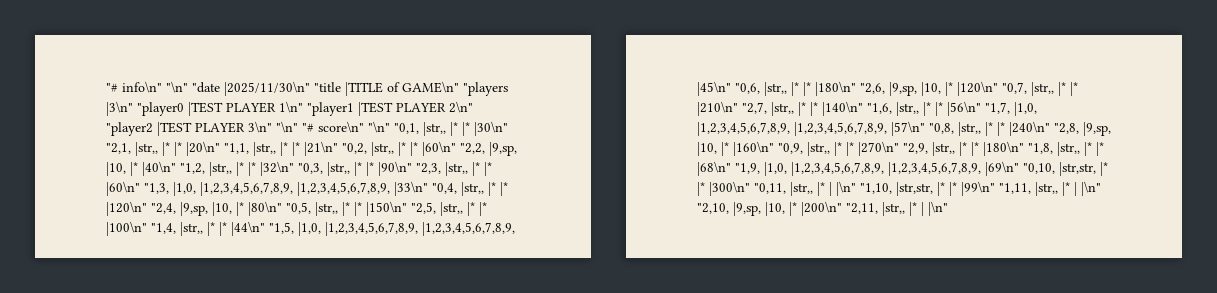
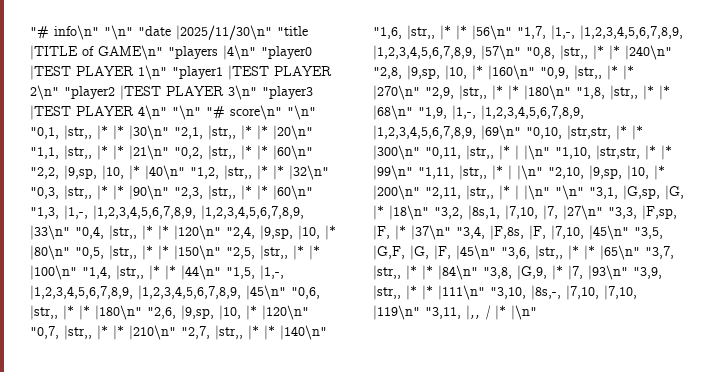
- "# info\n" "\n" "date |2025/11/30\n" "title |TITLE of GAME\n" "players |3\n" "player0 |TEST PLAYER 1\n" "player1 |TEST PLAYER 2\n" "player2 |TEST PLAYER 3\n" "\n" "# score\n" "\n" "0,1, |str,, |* |* |30\n" "2,1, |str,, |* |* |20\n" "1,1, |str,, |* |* |21\n" "0,2, |str,, |* |* |60\n" "2,2, |9,sp, |10, |* |40\n" "1,2, |str,, |* |* |32\n" "0,3, |str,, |* |* |90\n" "2,3, |str,, |* |* |60\n" "1,3, |1,0, |1,2,3,4,5,6,7,8,9, |1,2,3,4,5,6,7,8,9, |33\n" "0,4, |str,, |* |* |120\n" "2,4, |9,sp, |10, |* |80\n" "0,5, |str,, |* |* |150\n" "2,5, |str,, |* |* |100\n" "1,4, |str,, |* |* |44\n" "1,5, |1,0, |1,2,3,4,5,6,7,8,9, |1,2,3,4,5,6,7,8,9, |45\n" "0,6, |str,, |* |* |180\n" "2,6, |9,sp, |10, |* |120\n" "0,7, |str,, |* |* |210\n" "2,7, |str,, |* |* |140\n" "1,6, |str,, |* |* |56\n" "1,7, |1,0, |1,2,3,4,5,6,7,8,9, |1,2,3,4,5,6,7,8,9, |57\n" "0,8, |str,, |* |* |240\n" "2,8, |9,sp, |10, |* |160\n" "0,9, |str,, |* |* |270\n" "2,9, |str,, |* |* |180\n" "1,8, |str,, |* |* |68\n" "1,9, |1,0, |1,2,3,4,5,6,7,8,9, |1,2,3,4,5,6,7,8,9, |69\n" "0,10, |str,str, |* |* |300\n" "0,11, |str,, |* | |\n" "1,10, |str,str, |* |* |99\n" "1,11, |str,, |* | |\n" "2,10, |9,sp, |10, |* |200\n" "2,11, |str,, |* | |\n"
+ "# info\n" "\n" "date |2025/11/30\n" "title |TITLE of GAME\n" "players |4\n" "player0 |TEST PLAYER 1\n" "player1 |TEST PLAYER 2\n" "player2 |TEST PLAYER 3\n" "player3 |TEST PLAYER 4\n" "\n" "# score\n" "\n" "0,1, |str,, |* |* |30\n" "2,1, |str,, |* |* |20\n" "1,1, |str,, |* |* |21\n" "0,2, |str,, |* |* |60\n" "2,2, |9,sp, |10, |* |40\n" "1,2, |str,, |* |* |32\n" "0,3, |str,, |* |* |90\n" "2,3, |str,, |* |* |60\n" "1,3, |1,-, |1,2,3,4,5,6,7,8,9, |1,2,3,4,5,6,7,8,9, |33\n" "0,4, |str,, |* |* |120\n" "2,4, |9,sp, |10, |* |80\n" "0,5, |str,, |* |* |150\n" "2,5, |str,, |* |* |100\n" "1,4, |str,, |* |* |44\n" "1,5, |1,-, |1,2,3,4,5,6,7,8,9, |1,2,3,4,5,6,7,8,9, |45\n" "0,6, |str,, |* |* |180\n" "2,6, |9,sp, |10, |* |120\n" "0,7, |str,, |* |* |210\n" "2,7, |str,, |* |* |140\n" "1,6, |str,, |* |* |56\n" "1,7, |1,-, |1,2,3,4,5,6,7,8,9, |1,2,3,4,5,6,7,8,9, |57\n" "0,8, |str,, |* |* |240\n" "2,8, |9,sp, |10, |* |160\n" "0,9, |str,, |* |* |270\n" "2,9, |str,, |* |* |180\n" "1,8, |str,, |* |* |68\n" "1,9, |1,-, |1,2,3,4,5,6,7,8,9, |1,2,3,4,5,6,7,8,9, |69\n" "0,10, |str,str, |* |* |300\n" "0,11, |str,, |* | |\n" "1,10, |str,str, |* |* |99\n" "1,11, |str,, |* | |\n" "2,10, |9,sp, |10, |* |200\n" "2,11, |str,, |* | |\n" "\n" "3,1, |G,sp, |G, |* |18\n" "3,2, |8s,1, |7,10, |7, |27\n" "3,3, |F,sp, |F, |* |37\n" "3,4, |F,8s, |F, |7,10, |45\n" "3,5, |G,F, |G, |F, |45\n" "3,6, |str,, |* |* |65\n" "3,7, |str,, |* |* |84\n" "3,8, |G,9, |* |7, |93\n" "3,9, |str,, |* |* |111\n" "3,10, |8s,-, |7,10, |7,10, |119\n" "3,11, |,, | |* |\n"

